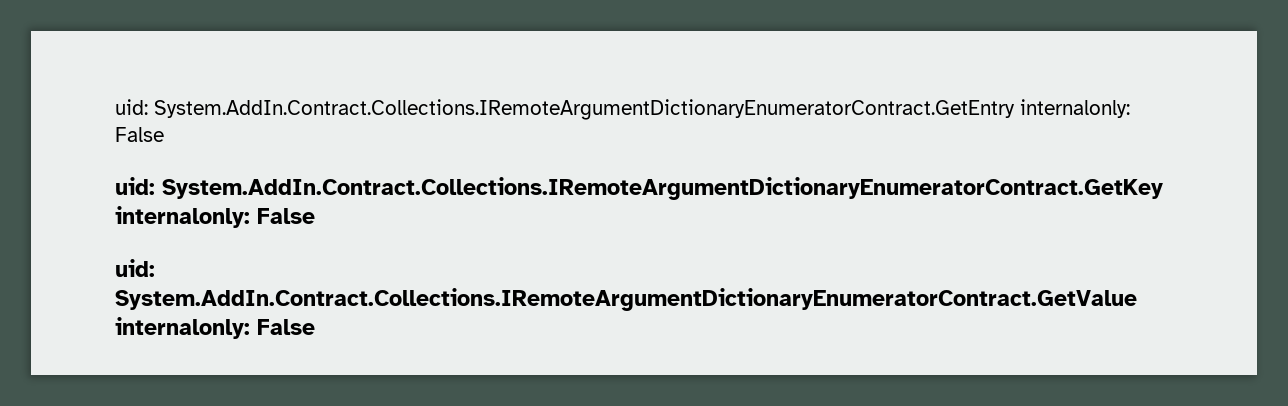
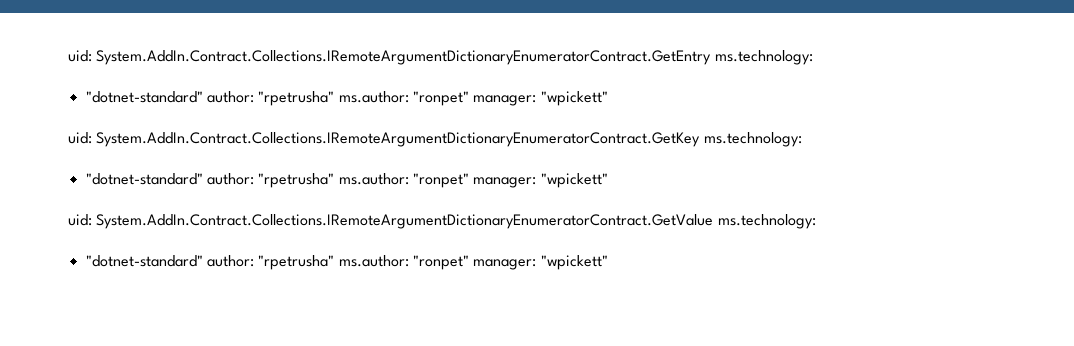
- uid: System.AddIn.Contract.Collections.IRemoteArgumentDictionaryEnumeratorContract.GetEntry internalonly: False
- uid: System.AddIn.Contract.Collections.IRemoteArgumentDictionaryEnumeratorContract.GetKey internalonly: False
- uid: System.AddIn.Contract.Collections.IRemoteArgumentDictionaryEnumeratorContract.GetValue internalonly: False
+ uid: System.AddIn.Contract.Collections.IRemoteArgumentDictionaryEnumeratorContract.GetEntry ms.technology:
+ "dotnet-standard" author: "rpetrusha" ms.author: "ronpet" manager: "wpickett"
+ uid: System.AddIn.Contract.Collections.IRemoteArgumentDictionaryEnumeratorContract.GetKey ms.technology:
+ "dotnet-standard" author: "rpetrusha" ms.author: "ronpet" manager: "wpickett"
+ uid: System.AddIn.Contract.Collections.IRemoteArgumentDictionaryEnumeratorContract.GetValue ms.technology:
+ "dotnet-standard" author: "rpetrusha" ms.author: "ronpet" manager: "wpickett"

